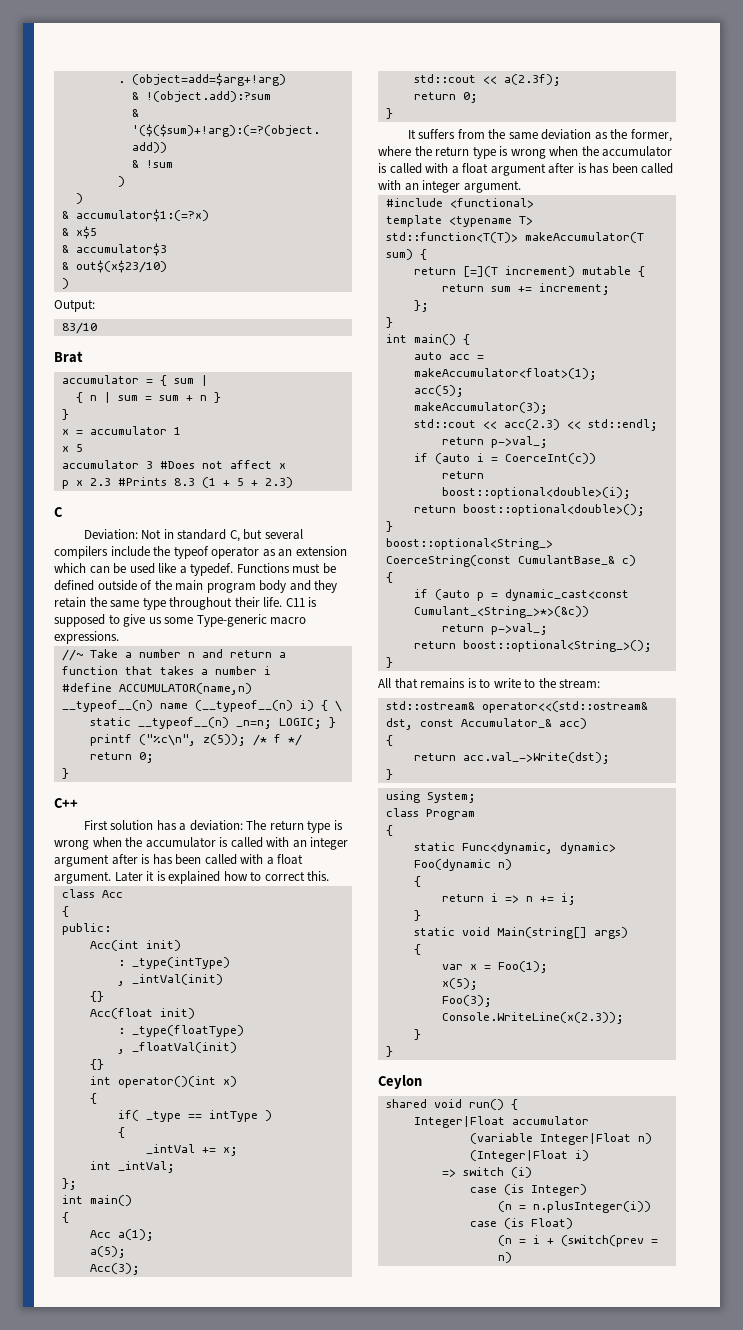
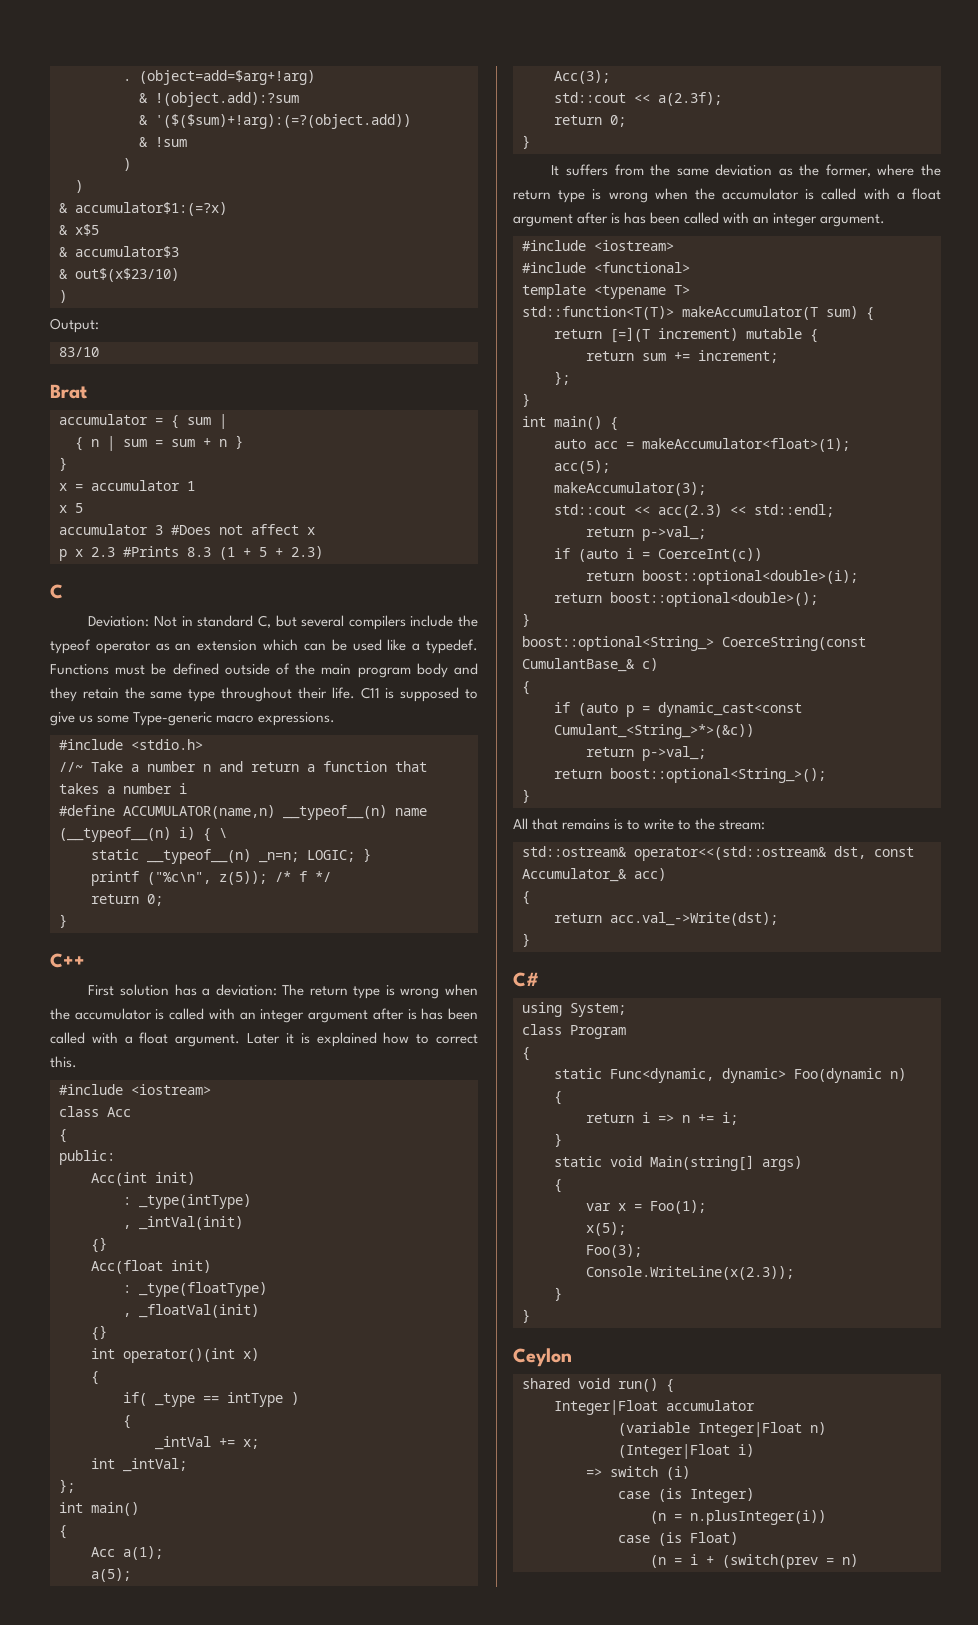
+ #include <stdio.h>
  Later it is explained how to correct this.
+ #include <iostream>
  It suffers from the same deviation as the former, where the return type is wrong when the accumulator is called with a float argument after is has been called with an integer argument.
+ #include <iostream>
+ C#

